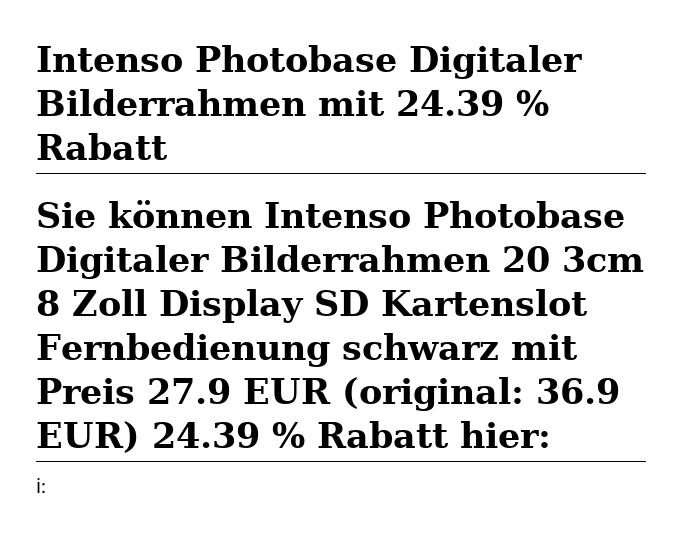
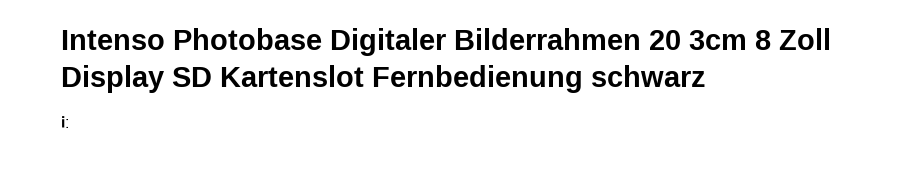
- Intenso Photobase Digitaler Bilderrahmen mit 24.39 % Rabatt
- Sie können Intenso Photobase Digitaler Bilderrahmen 20 3cm 8 Zoll Display SD Kartenslot Fernbedienung schwarz mit Preis 27.9 EUR (original: 36.9 EUR) 24.39 % Rabatt hier:
+ Intenso Photobase Digitaler Bilderrahmen 20 3cm 8 Zoll Display SD Kartenslot Fernbedienung schwarz

